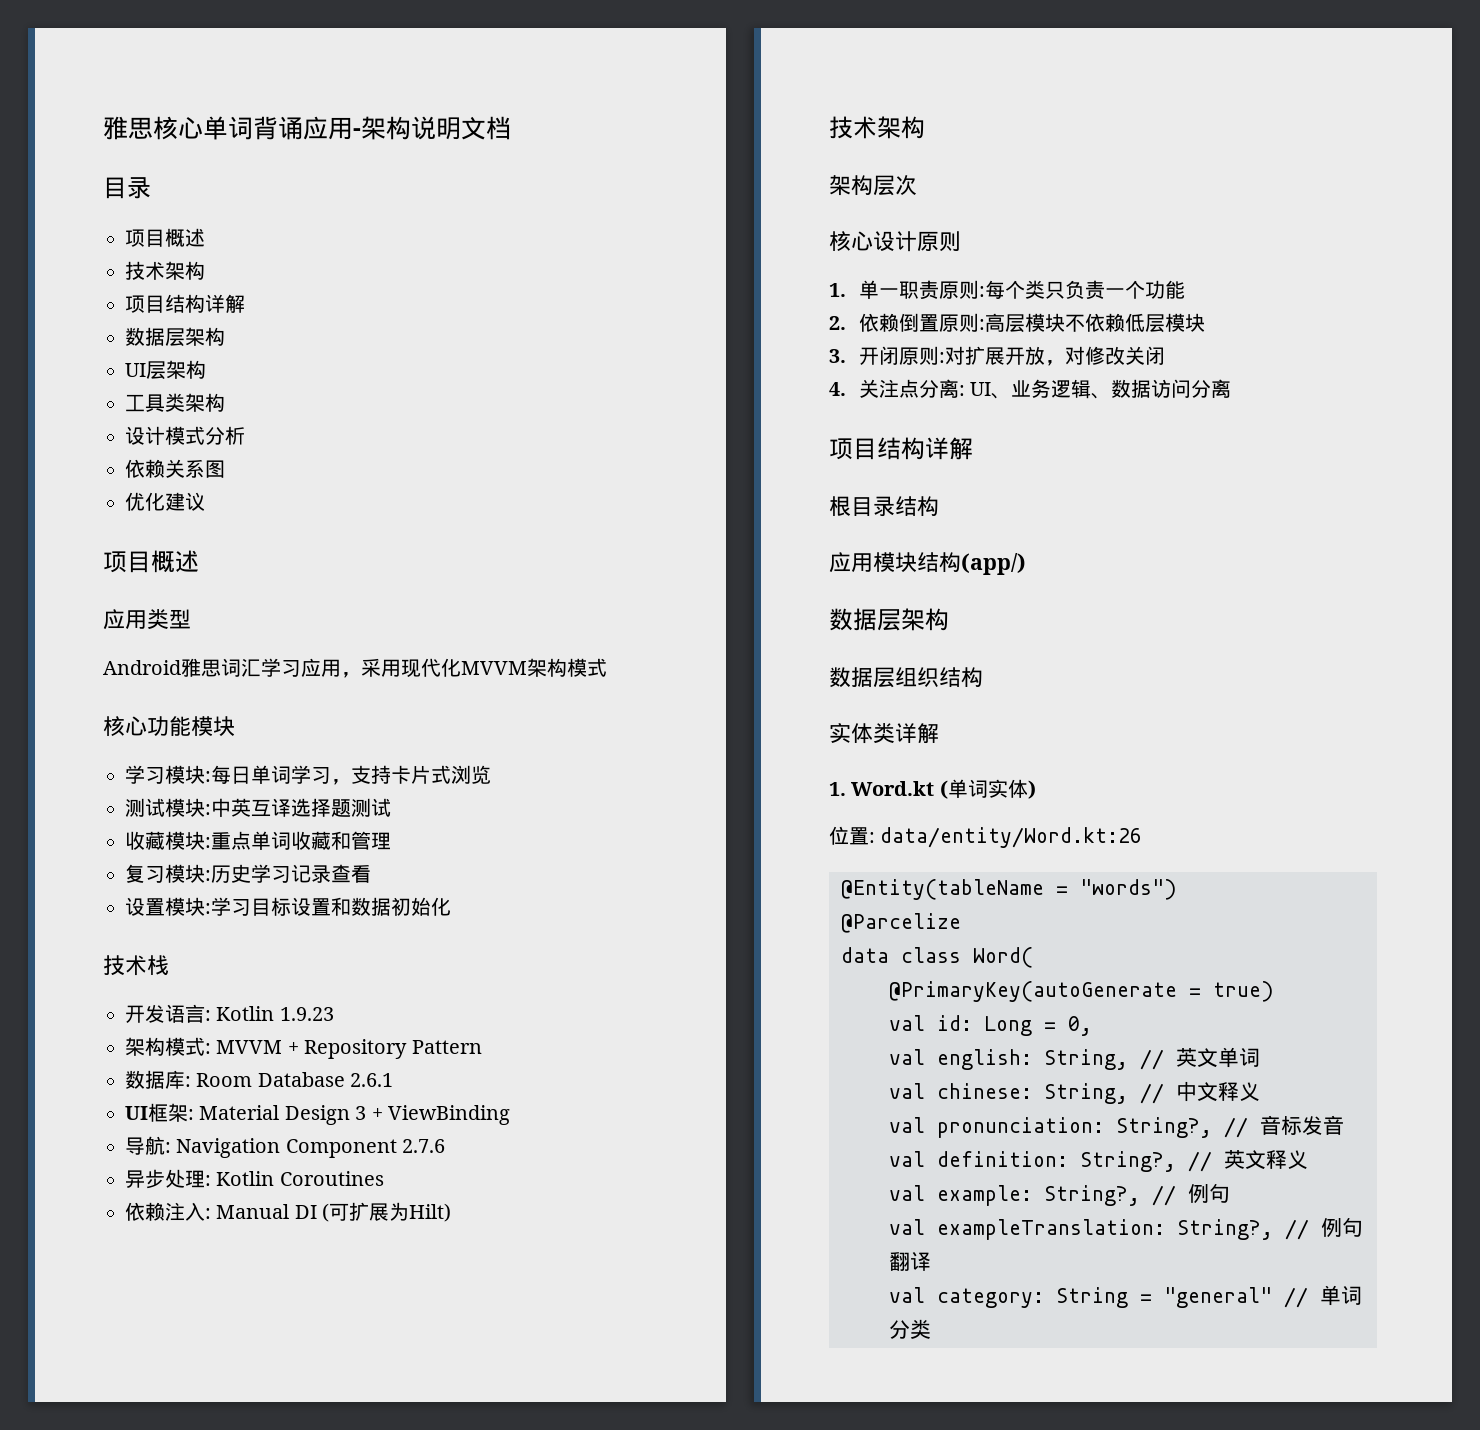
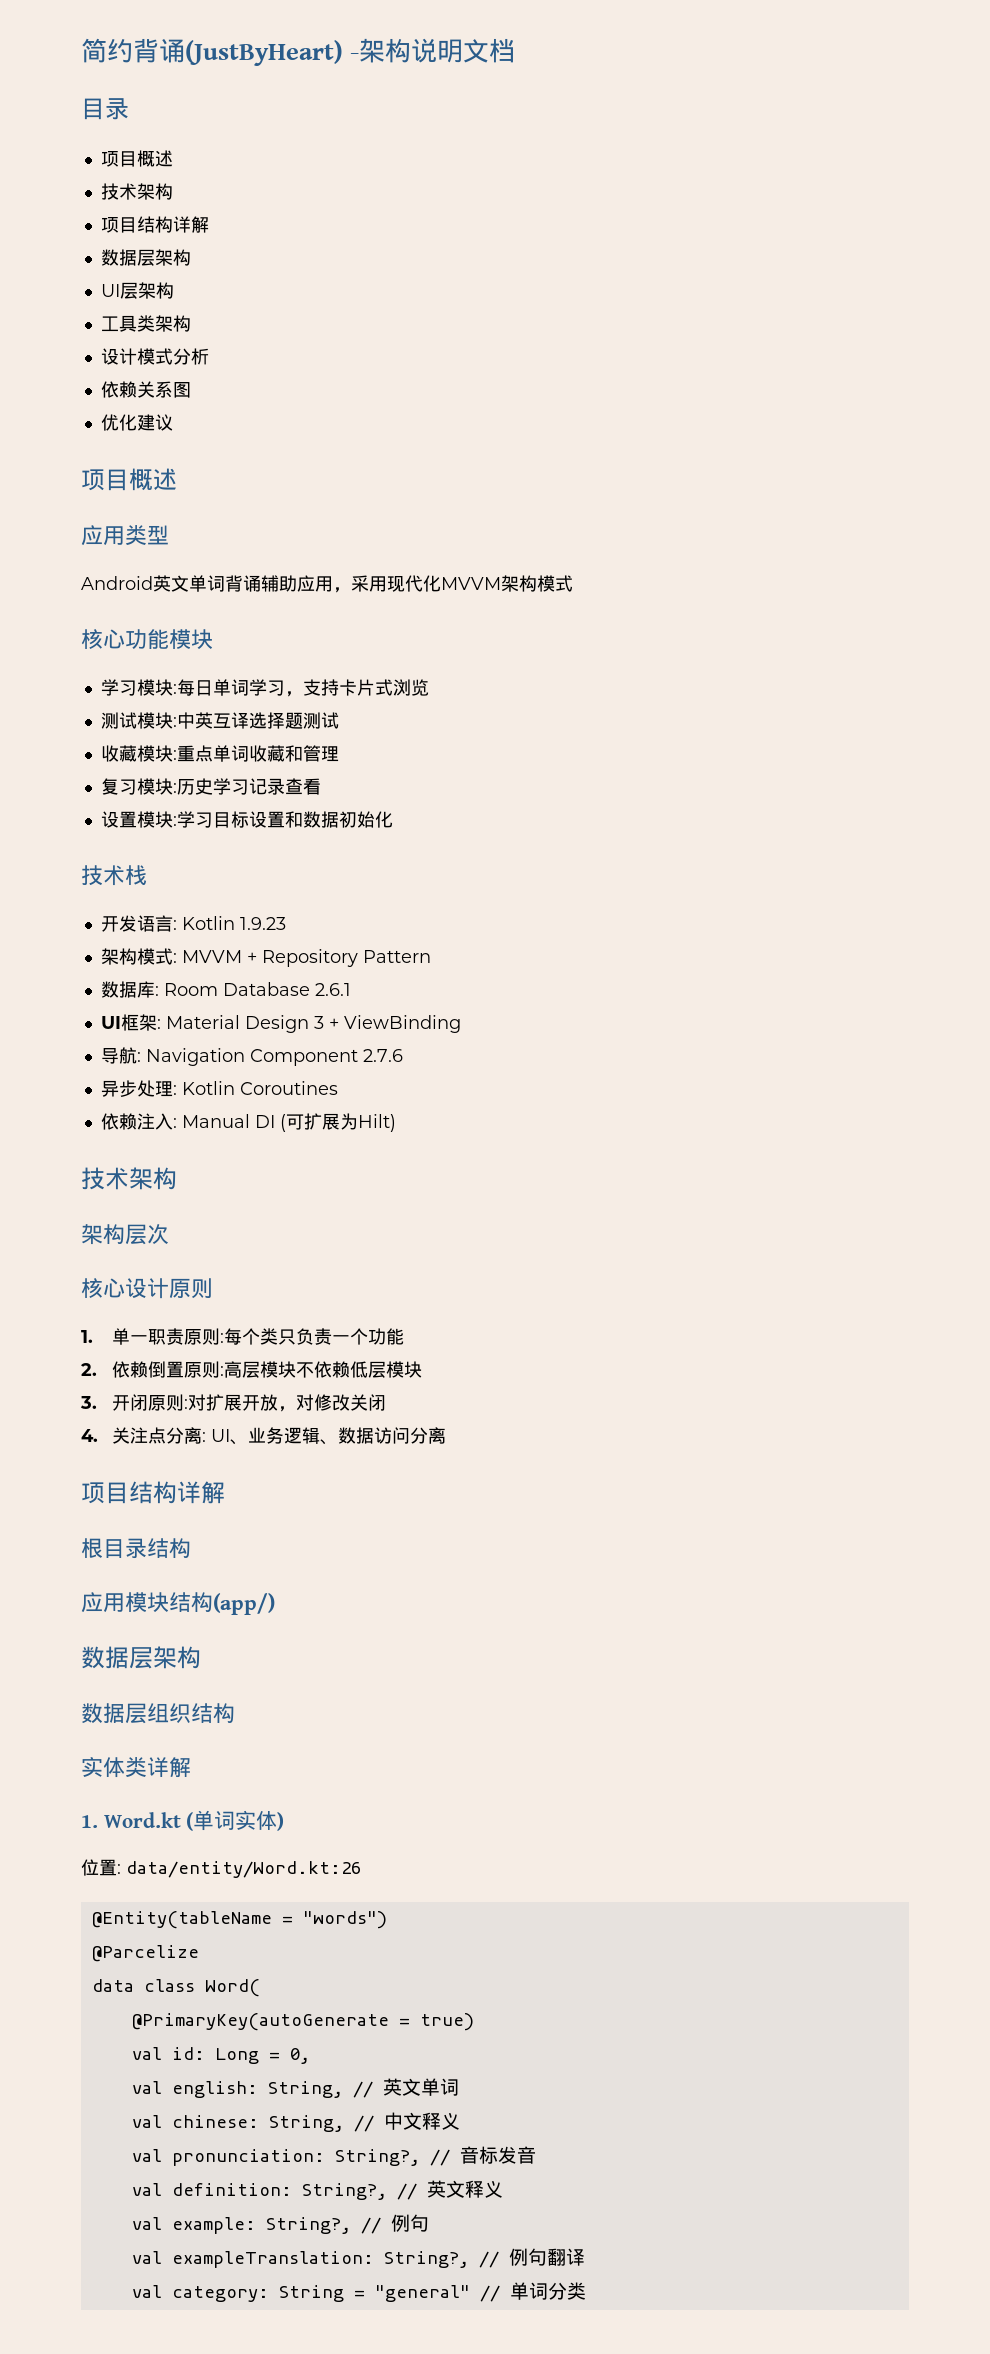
- 雅思核心单词背诵应用-架构说明文档
+ 简约背诵(JustByHeart) -架构说明文档
- Android雅思词汇学习应用，采用现代化MVVM架构模式
+ Android英文单词背诵辅助应用，采用现代化MVVM架构模式

